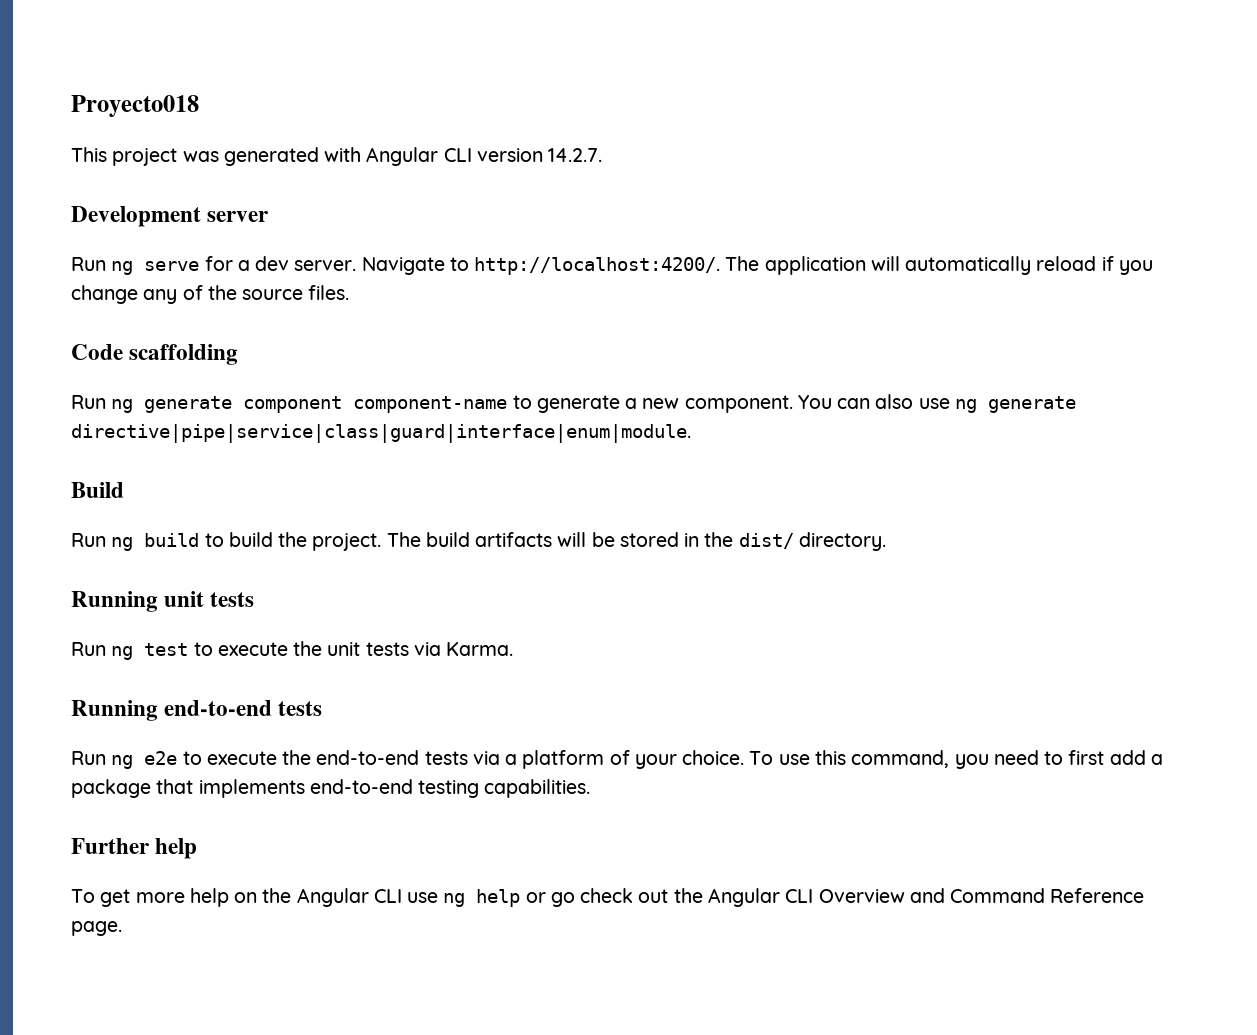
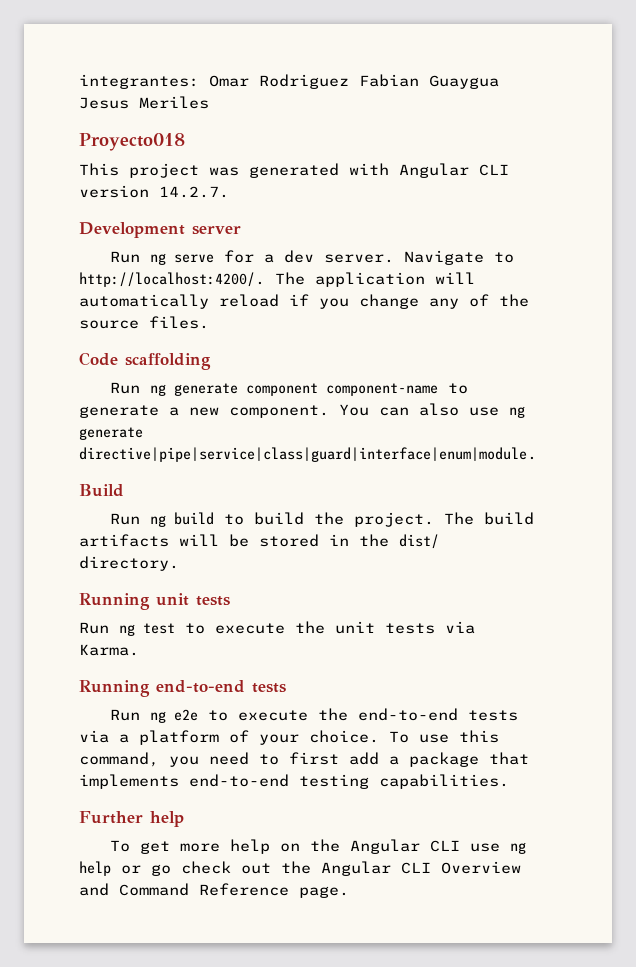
+ integrantes: Omar Rodriguez Fabian Guaygua Jesus Meriles

